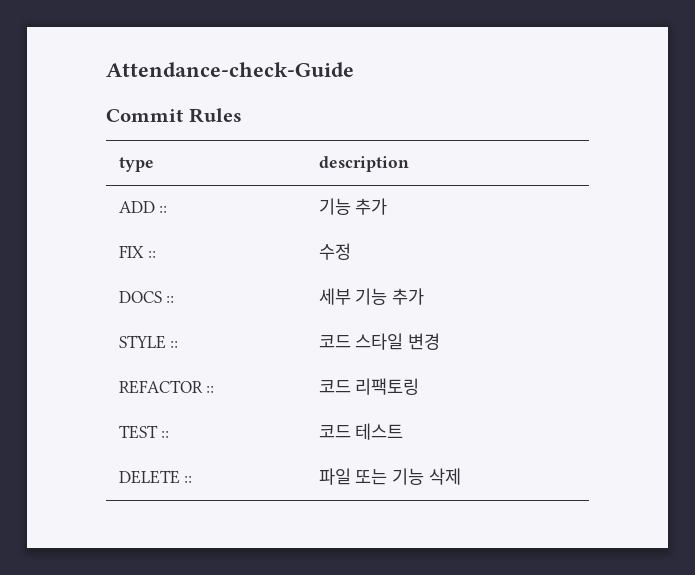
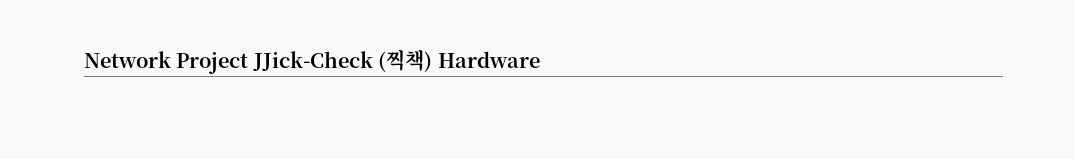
- Attendance-check-Guide
- Commit Rules
- type | description
- ADD :: | 기능 추가
- FIX :: | 수정
- DOCS :: | 세부 기능 추가
- STYLE :: | 코드 스타일 변경
- REFACTOR :: | 코드 리팩토링
- TEST :: | 코드 테스트
- DELETE :: | 파일 또는 기능 삭제
+ Network Project JJick-Check (찍책) Hardware

